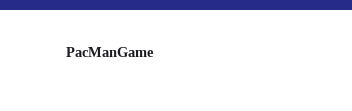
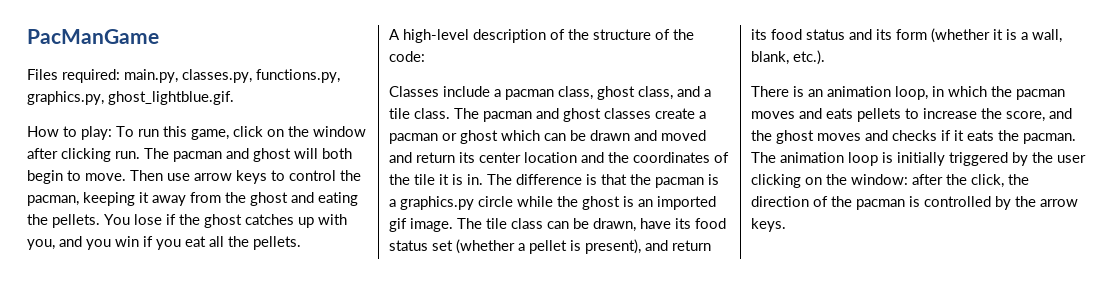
+ Files required: main.py, classes.py, functions.py, graphics.py, ghost_lightblue.gif.
+ How to play: To run this game, click on the window after clicking run. The pacman and ghost will both begin to move. Then use arrow keys to control the pacman, keeping it away from the ghost and eating the pellets. You lose if the ghost catches up with you, and you win if you eat all the pellets.
+ A high-level description of the structure of the code:
+ Classes include a pacman class, ghost class, and a tile class. The pacman and ghost classes create a pacman or ghost which can be drawn and moved and return its center location and the coordinates of the tile it is in. The difference is that the pacman is a graphics.py circle while the ghost is an imported gif image. The tile class can be drawn, have its food status set (whether a pellet is present), and return its food status and its form (whether it is a wall, blank, etc.).
+ There is an animation loop, in which the pacman moves and eats pellets to increase the score, and the ghost moves and checks if it eats the pacman. The animation loop is initially triggered by the user clicking on the window: after the click, the direction of the pacman is controlled by the arrow keys.

